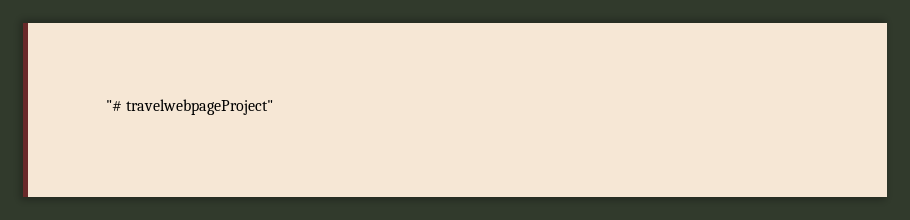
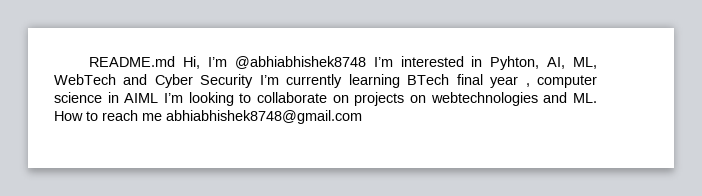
- "# travelwebpageProject"
+ README.md Hi, I’m @abhiabhishek8748 I’m interested in Pyhton, AI, ML, WebTech and Cyber Security I’m currently learning BTech final year , computer science in AIML I’m looking to collaborate on projects on webtechnologies and ML. How to reach me abhiabhishek8748@gmail.com

